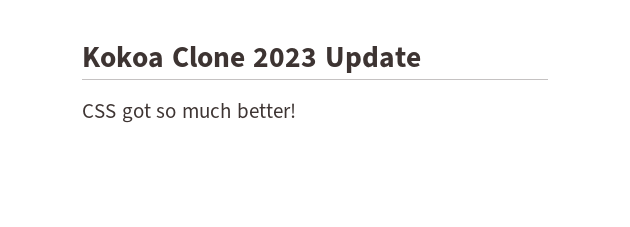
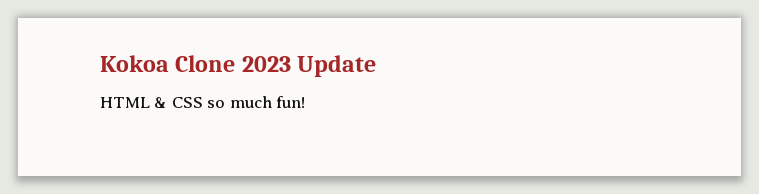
- CSS got so much better!
+ HTML & CSS so much fun!

